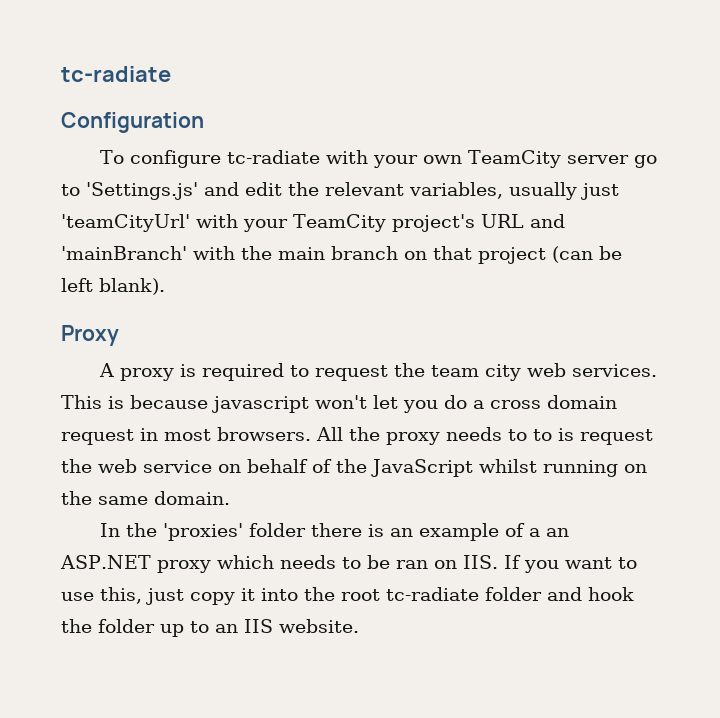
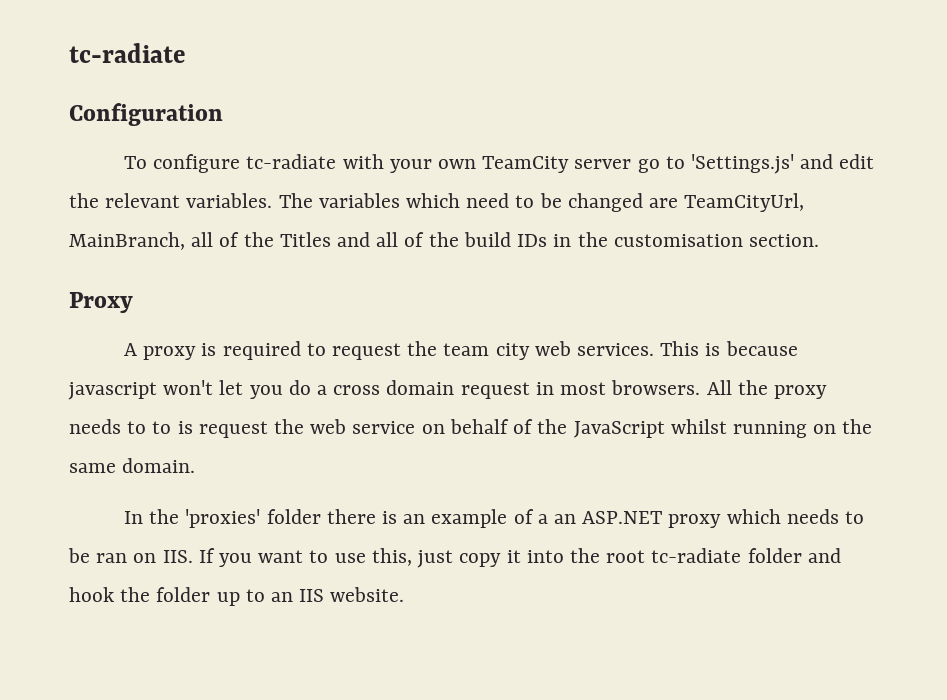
- To configure tc-radiate with your own TeamCity server go to 'Settings.js' and edit the relevant variables, usually just 'teamCityUrl' with your TeamCity project's URL and 'mainBranch' with the main branch on that project (can be left blank).
+ To configure tc-radiate with your own TeamCity server go to 'Settings.js' and edit the relevant variables. The variables which need to be changed are TeamCityUrl, MainBranch, all of the Titles and all of the build IDs in the customisation section.

